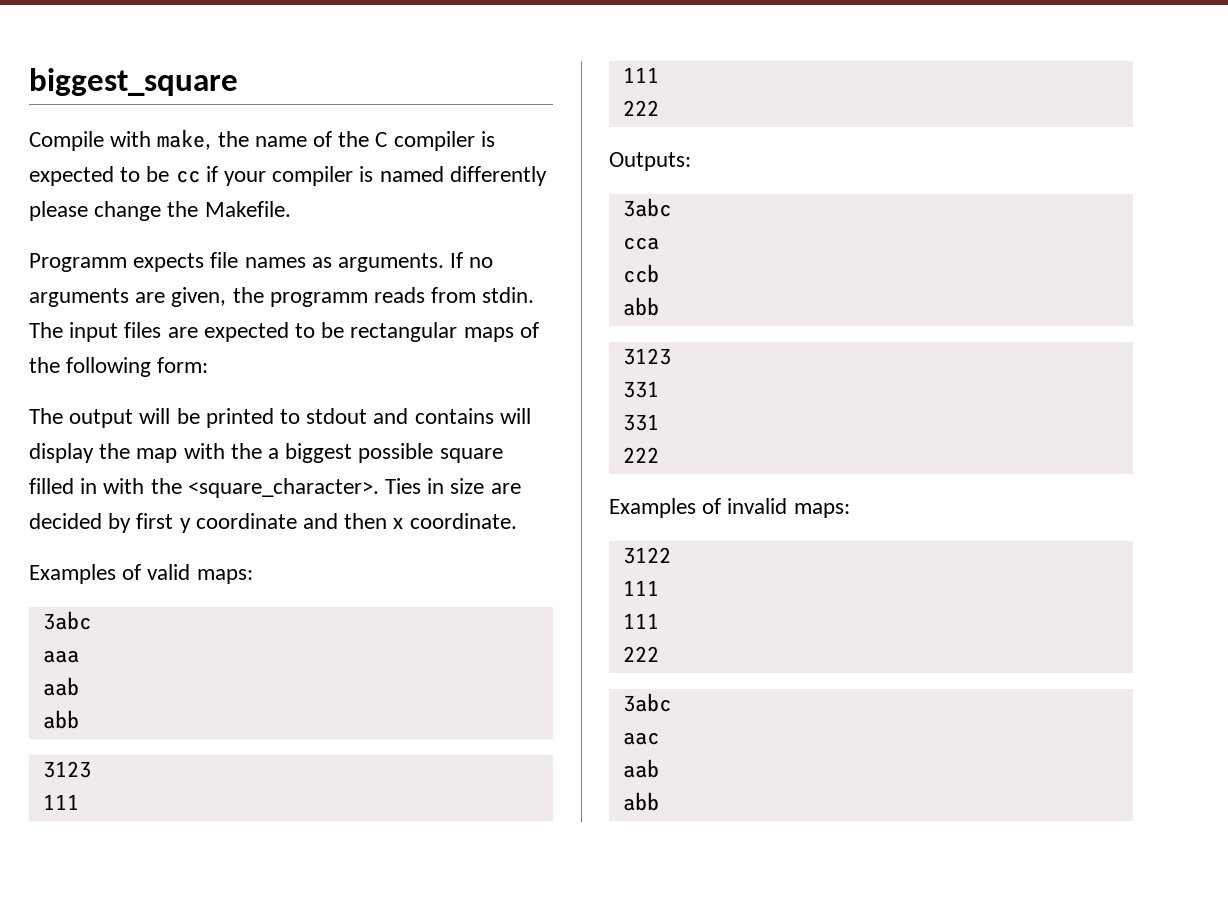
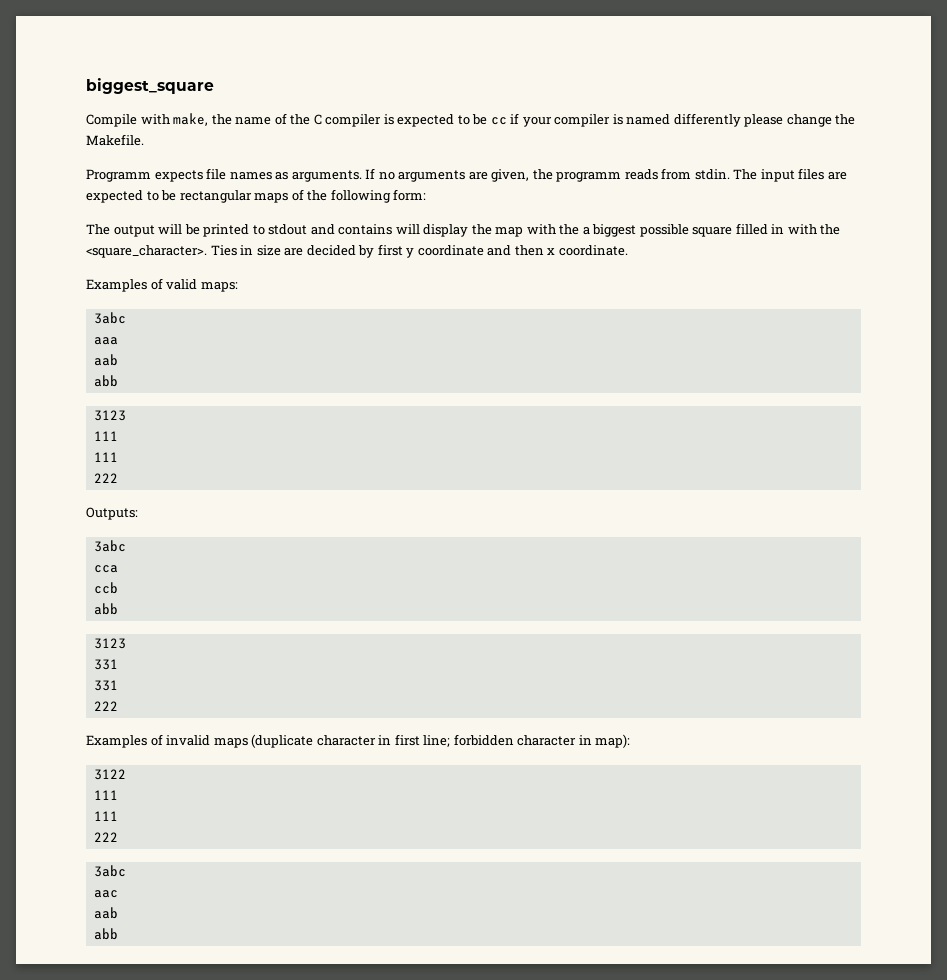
- Examples of invalid maps:
+ Examples of invalid maps (duplicate character in first line; forbidden character in map):

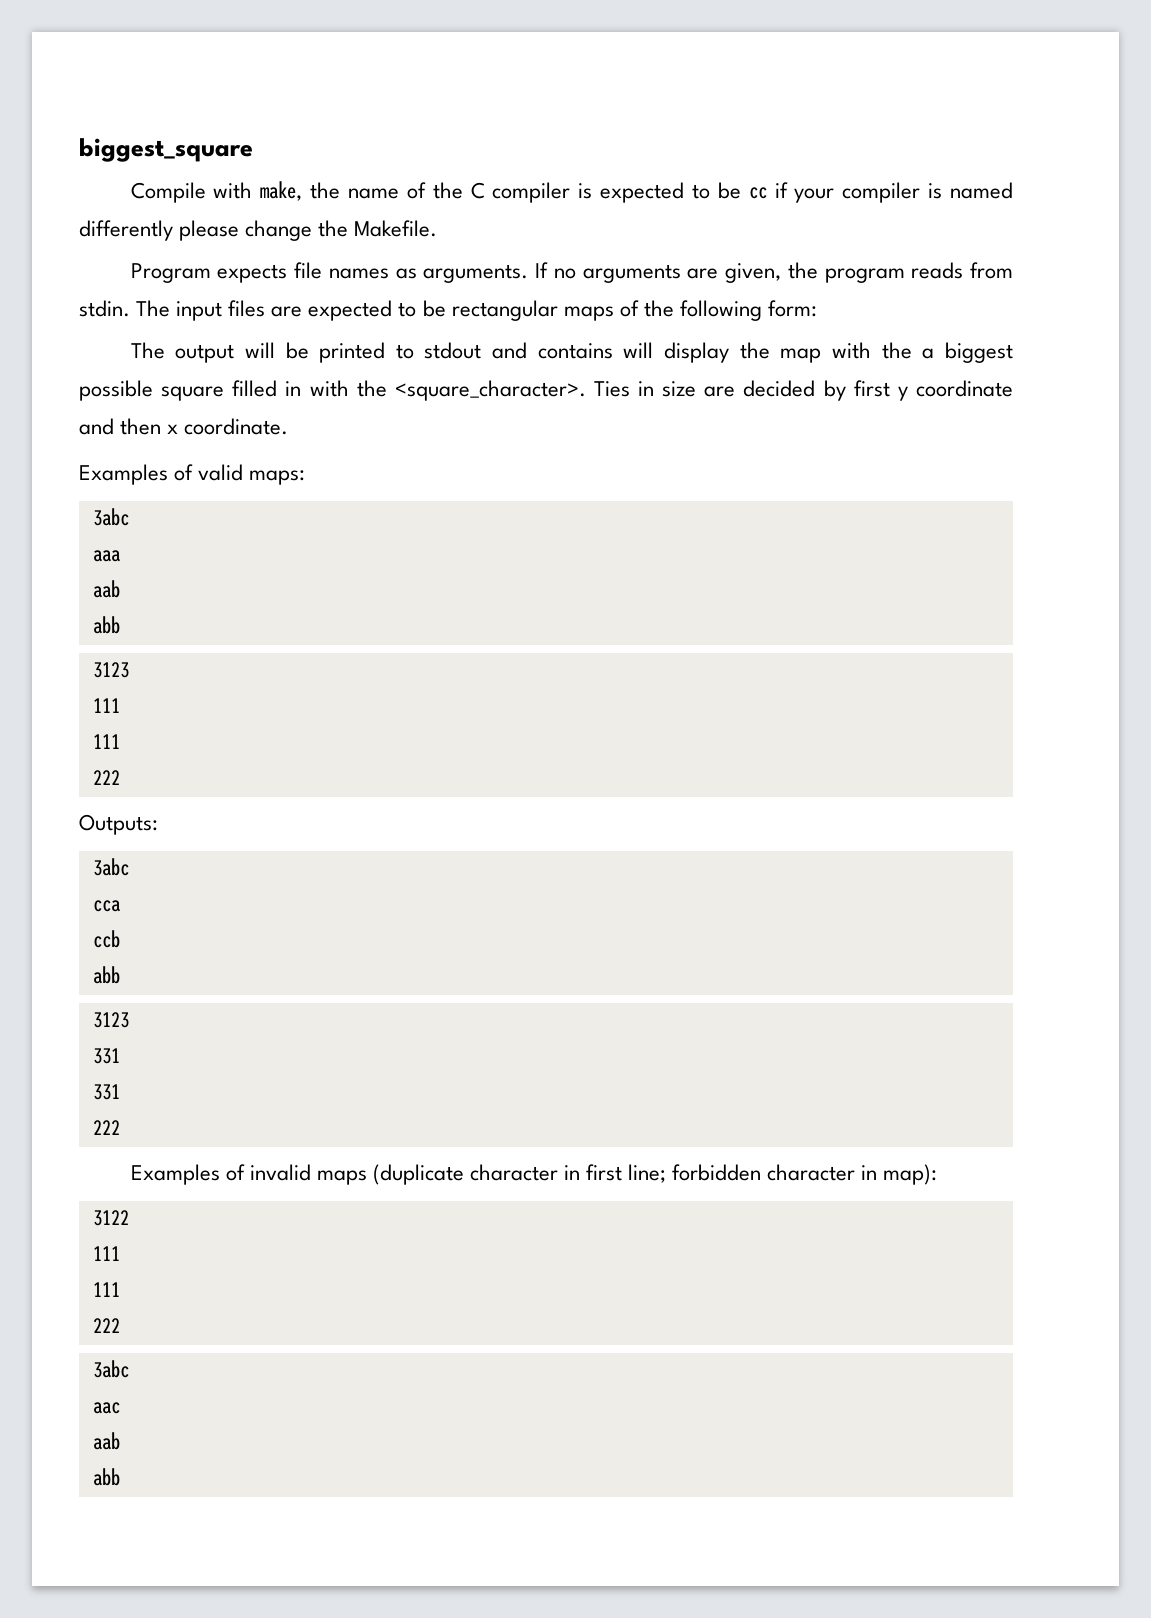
- Programm expects file names as arguments.
+ Program expects file names as arguments.
- If no arguments are given, the programm reads from stdin.
+ If no arguments are given, the program reads from stdin.

